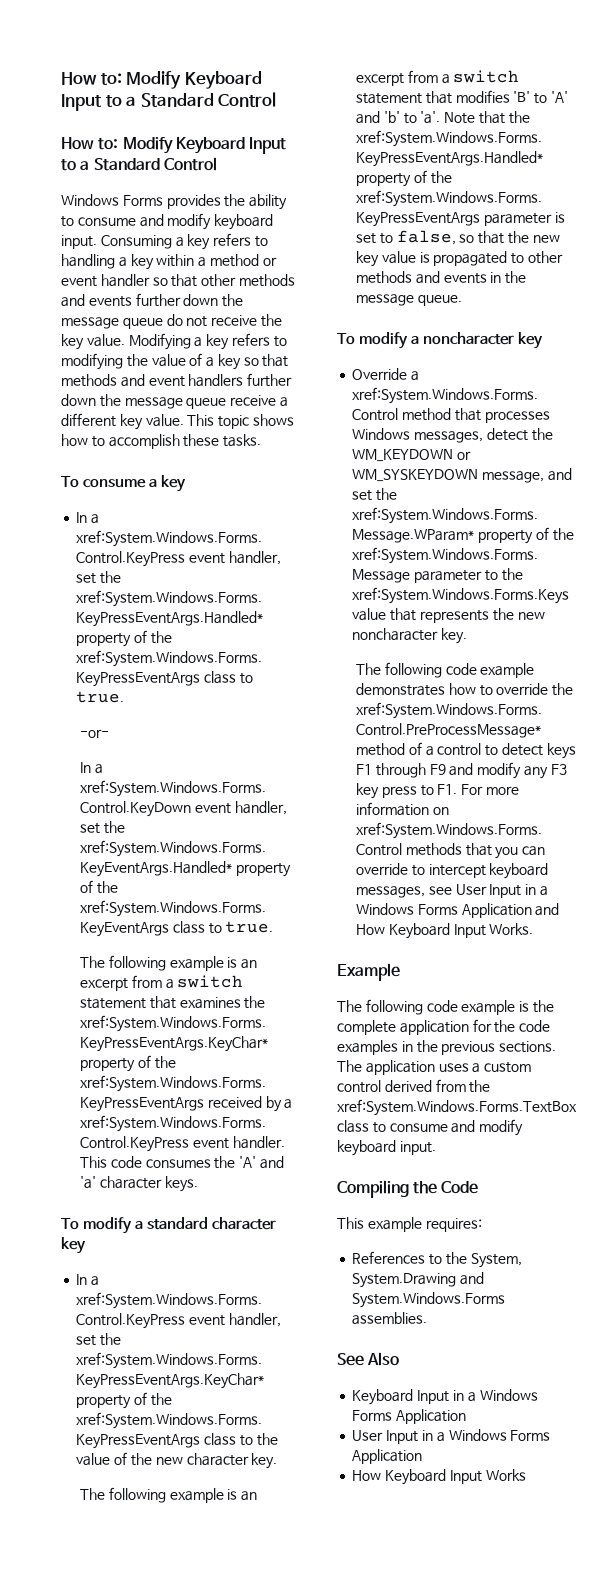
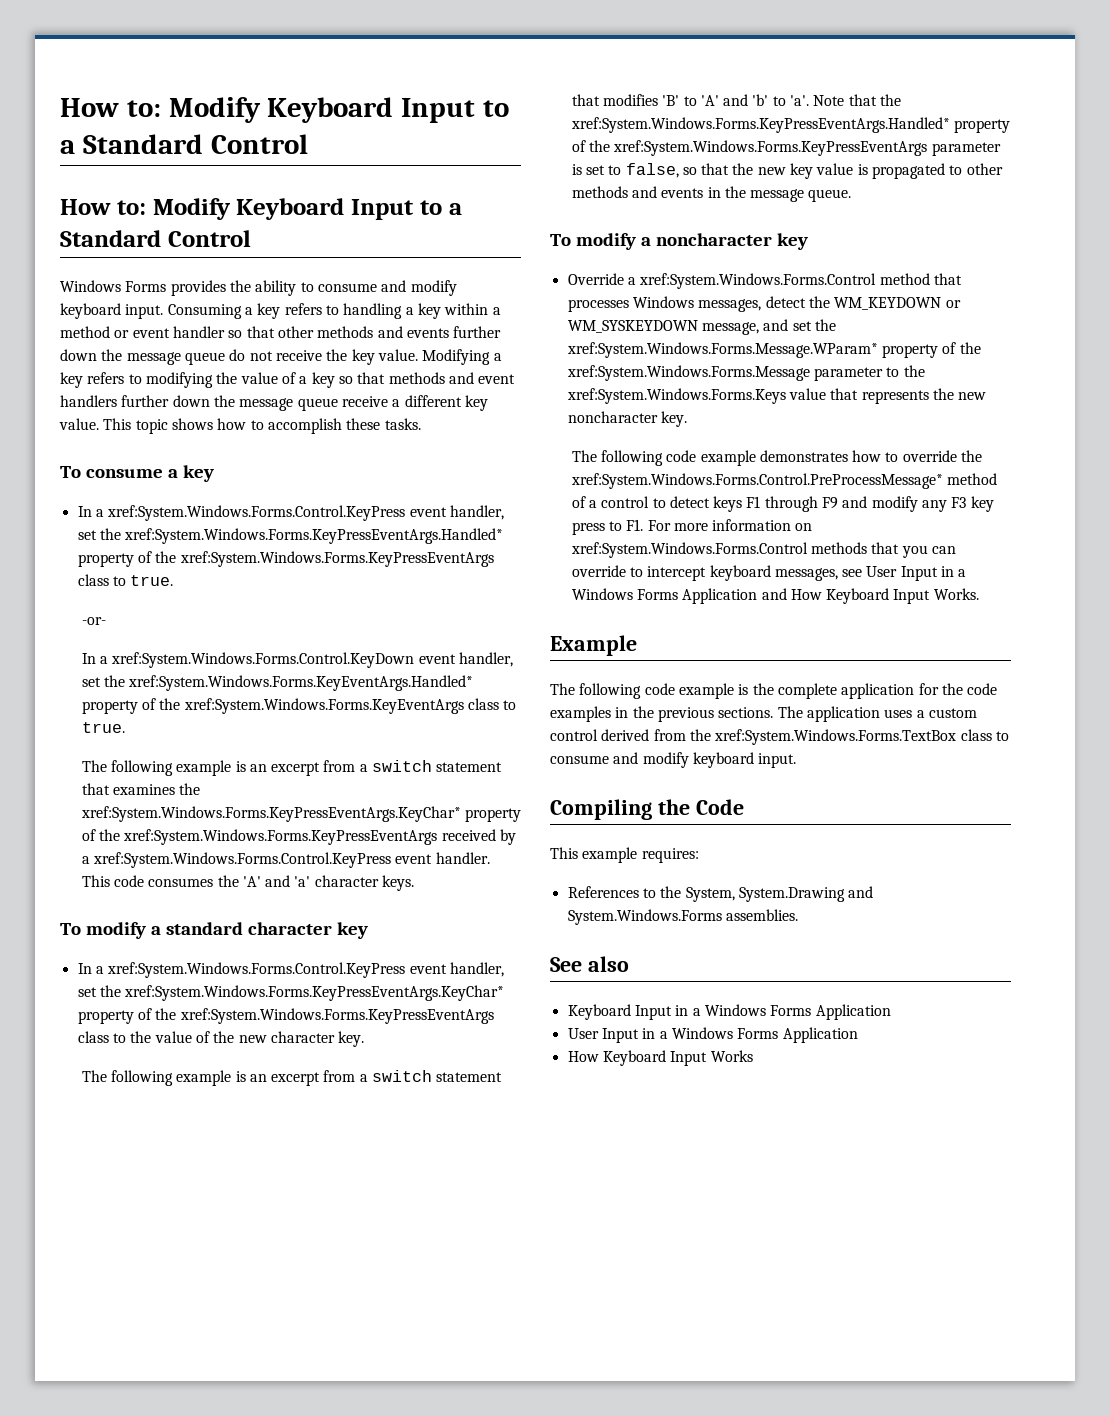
- See Also
+ See also

